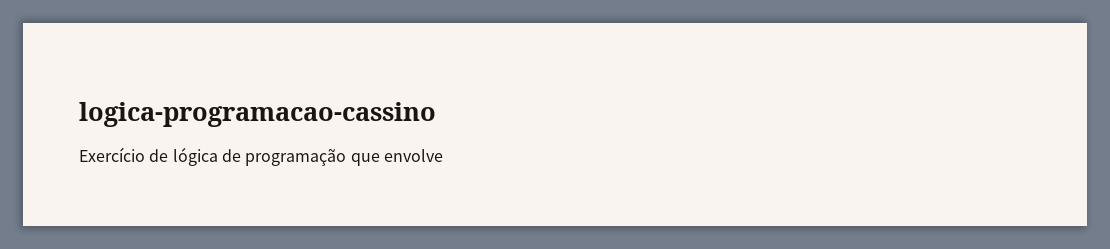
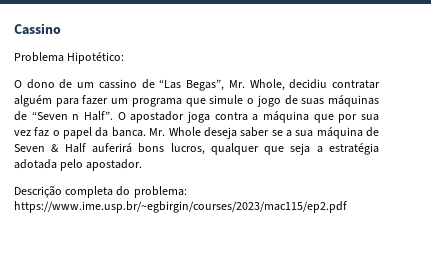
- logica-programacao-cassino
- Exercício de lógica de programação que envolve
+ Cassino
+ Problema Hipotético:
+ O dono de um cassino de “Las Begas”, Mr. Whole, decidiu contratar alguém para fazer um programa que simule o jogo de suas máquinas de “Seven n Half”. O apostador joga contra a máquina que por sua vez faz o papel da banca. Mr. Whole deseja saber se a sua máquina de Seven & Half auferirá bons lucros, qualquer que seja a estratégia adotada pelo apostador.
+ Descrição completa do problema: https://www.ime.usp.br/~egbirgin/courses/2023/mac115/ep2.pdf

